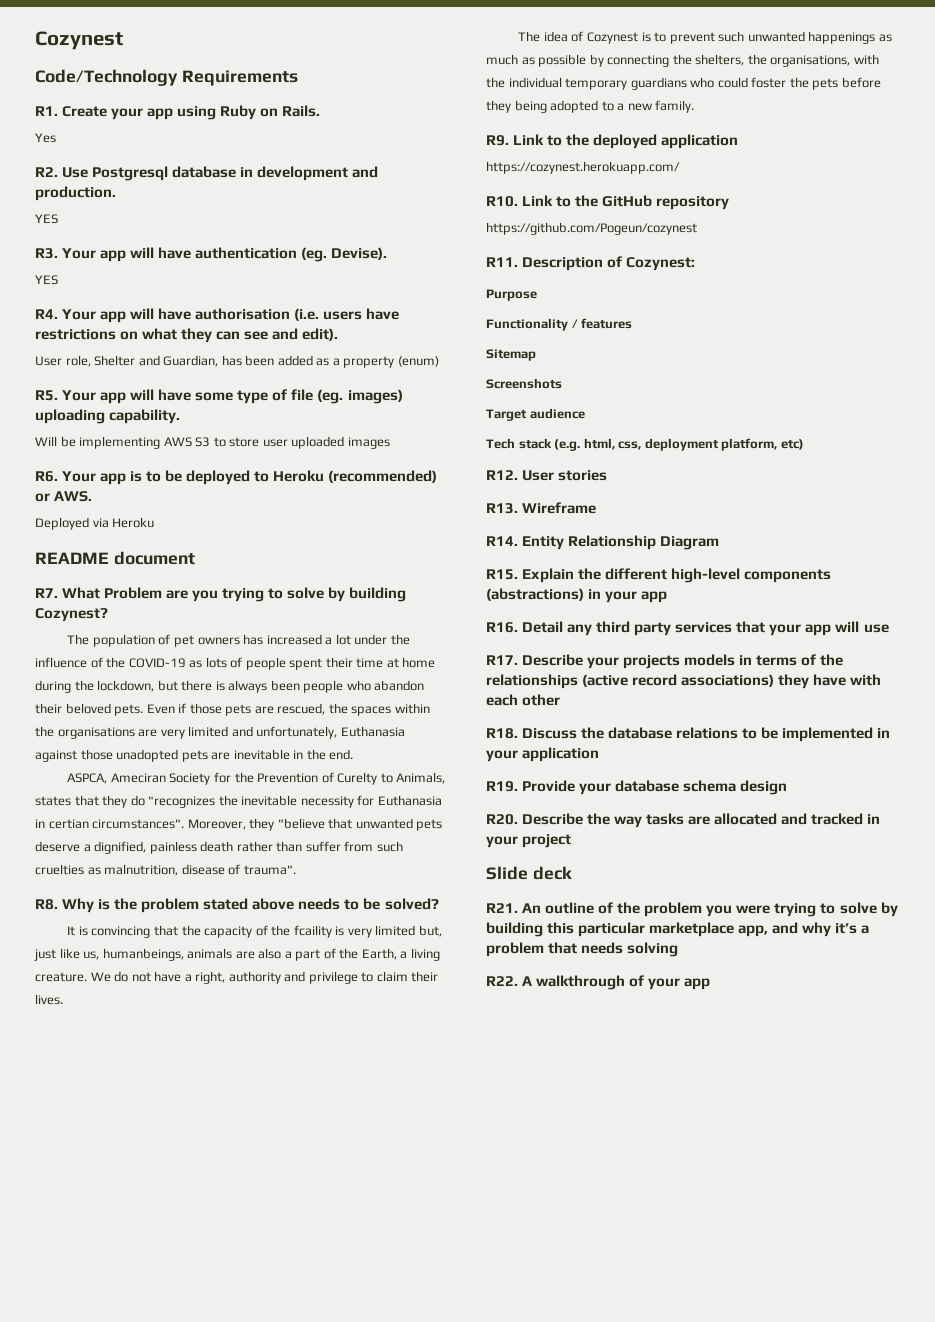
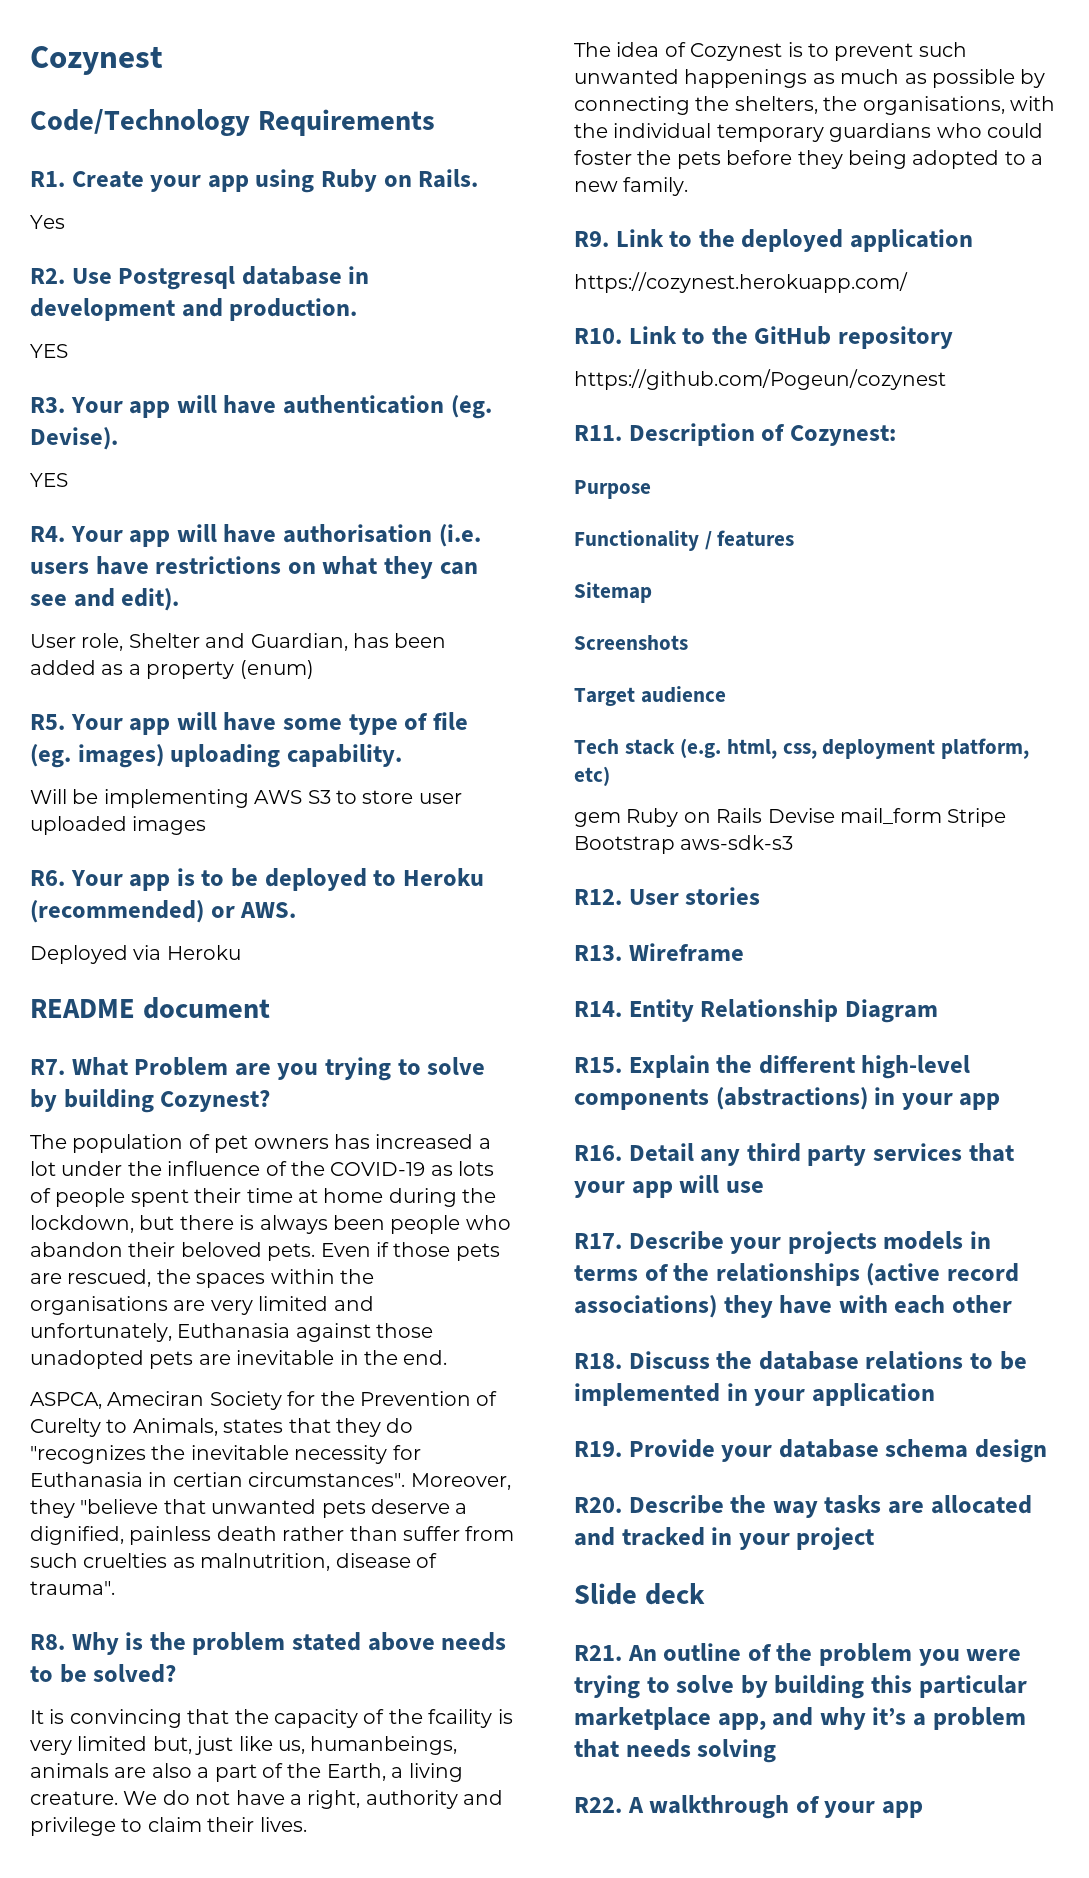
+ gem Ruby on Rails Devise mail_form Stripe Bootstrap aws-sdk-s3

